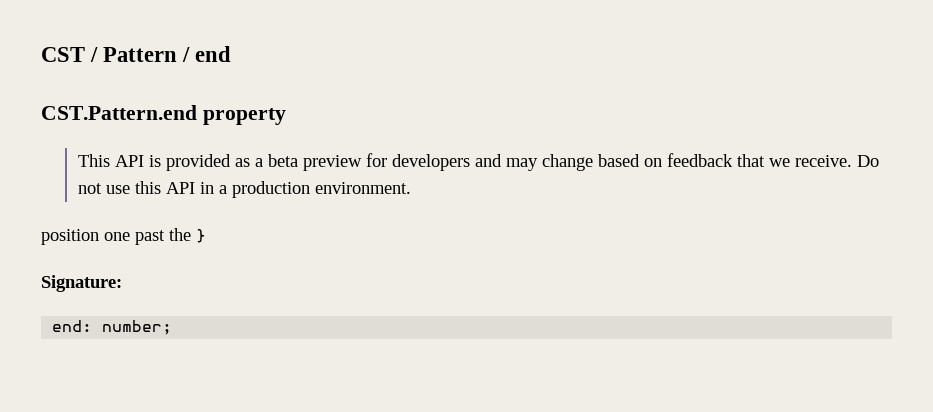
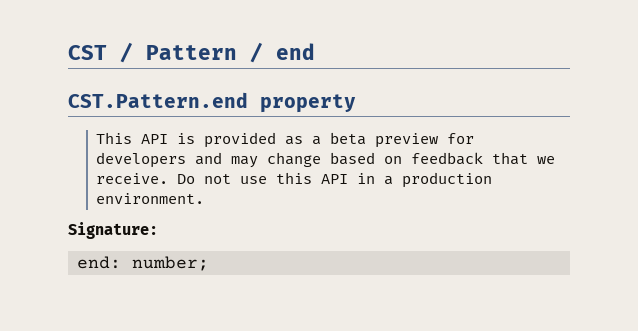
- position one past the }

